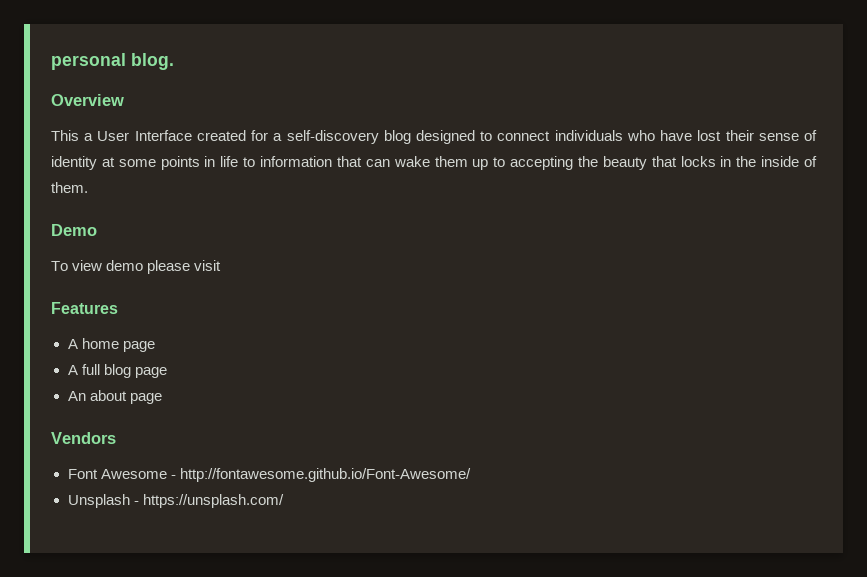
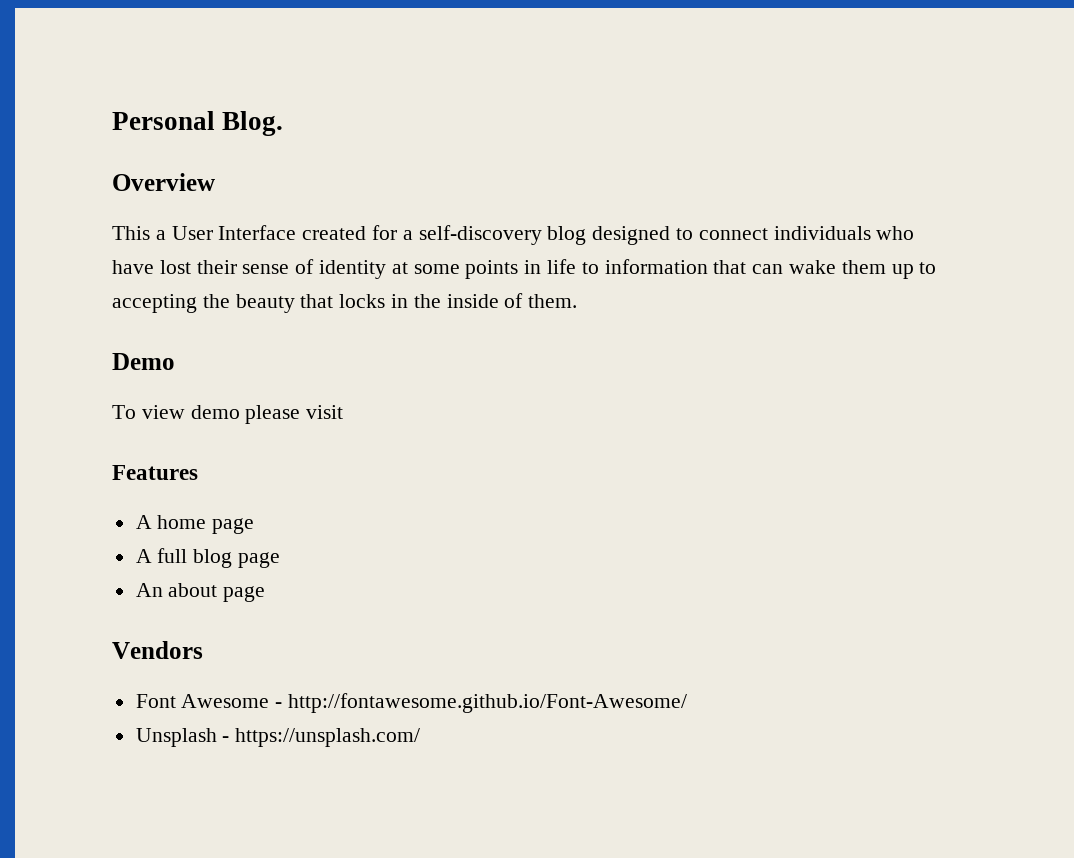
- personal blog.
+ Personal Blog.

